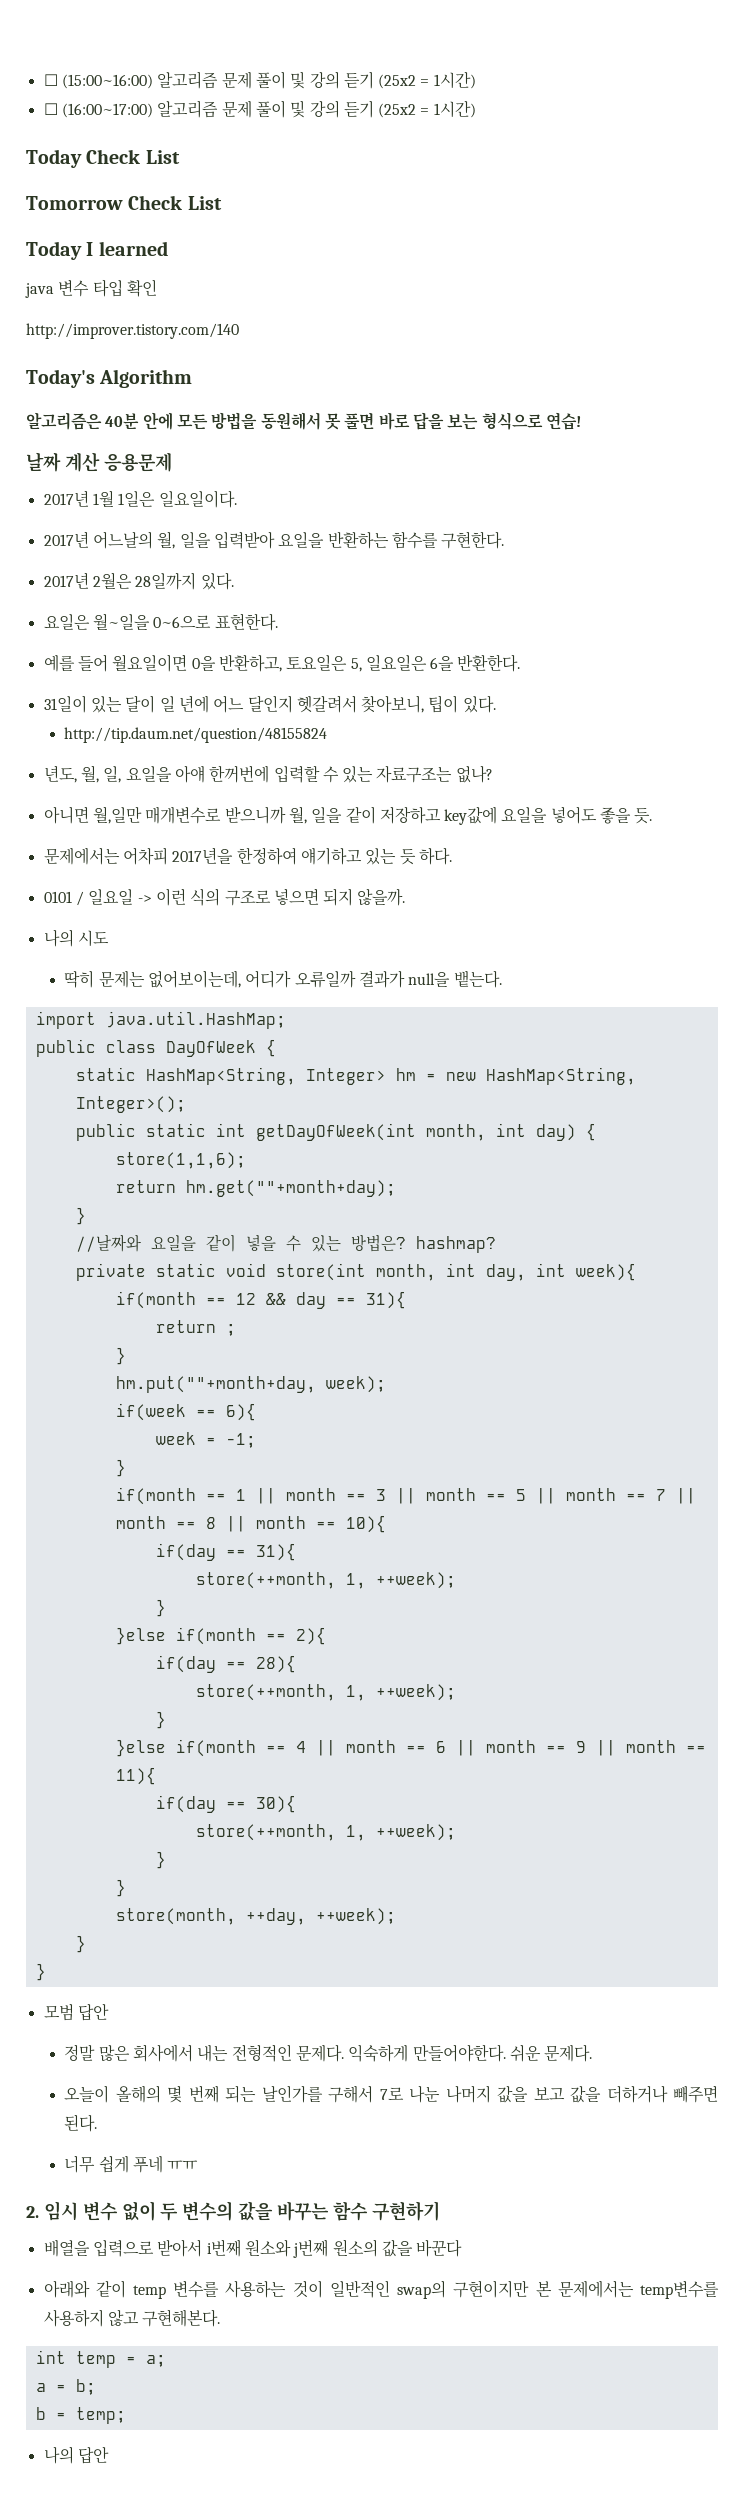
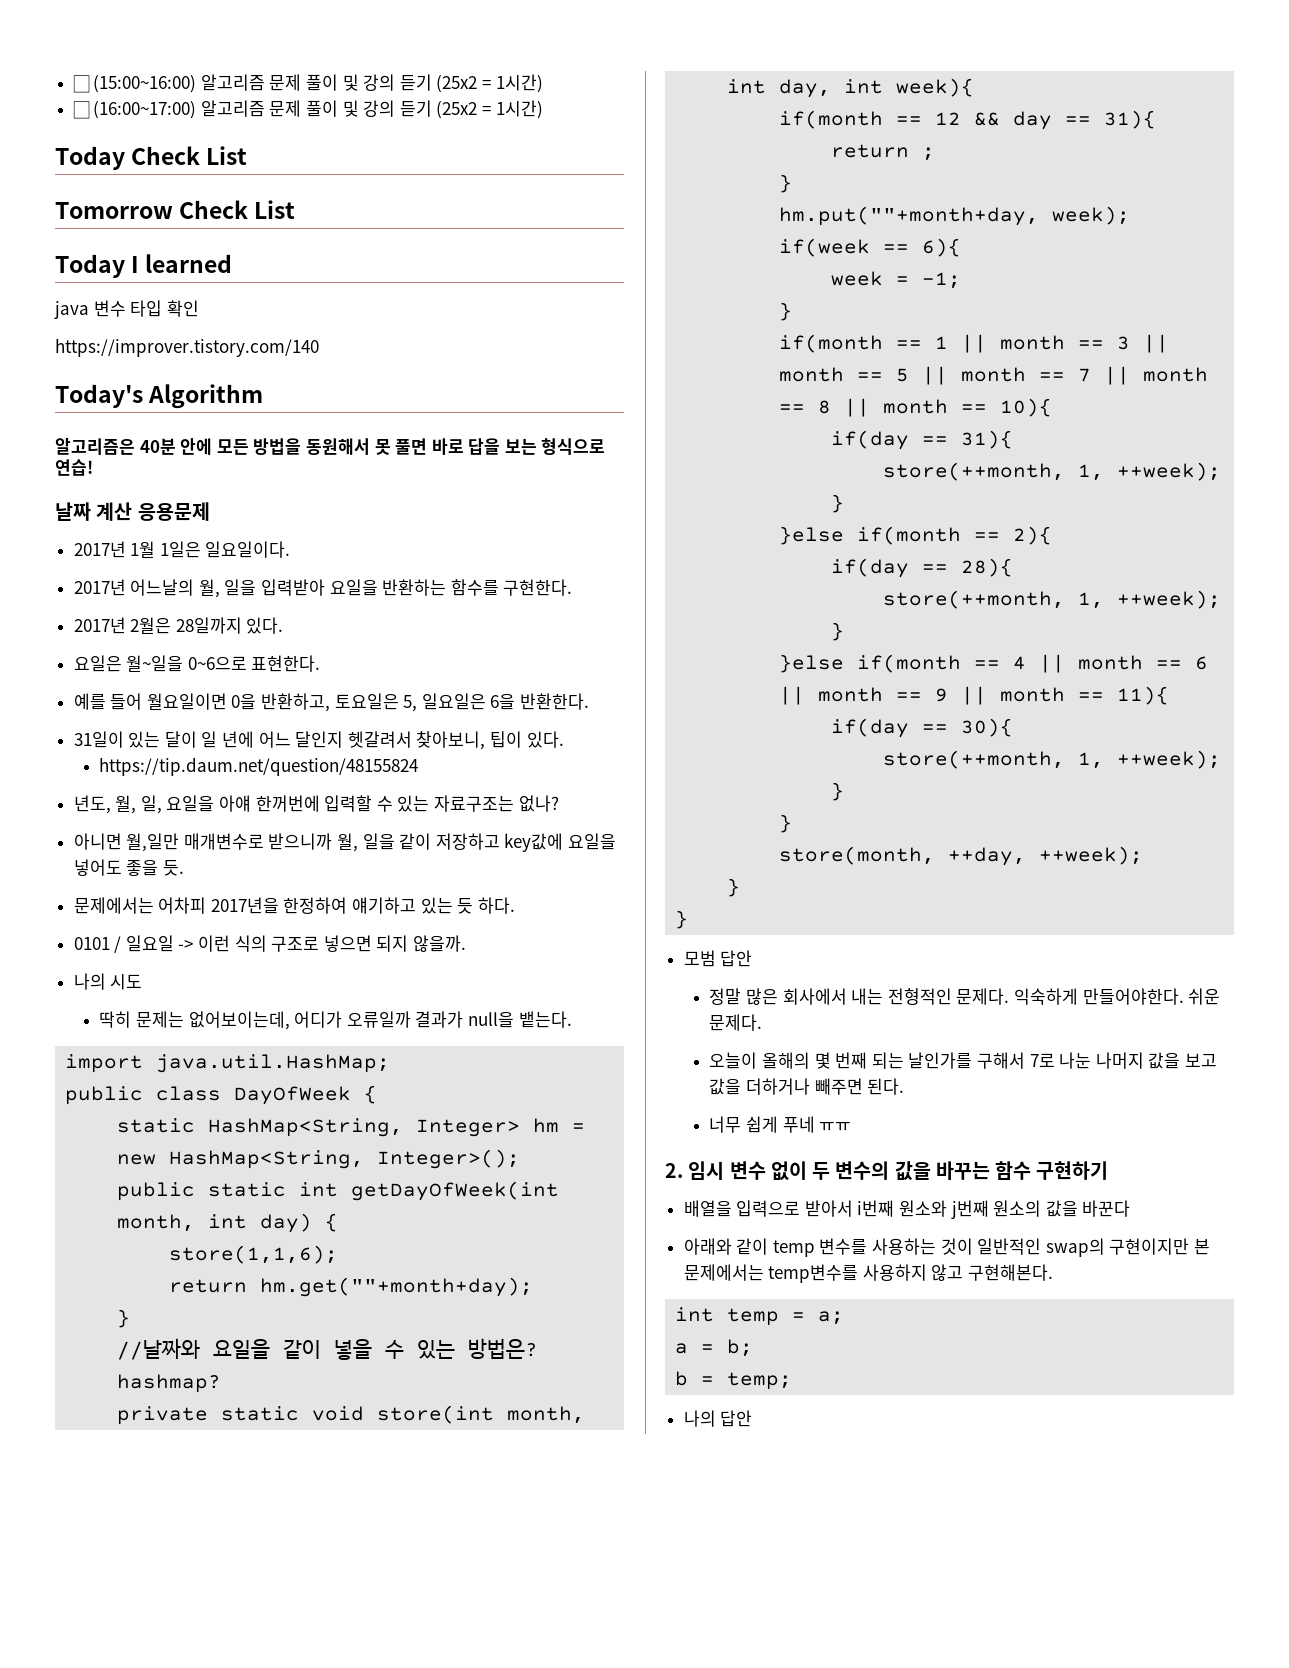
- http://improver.tistory.com/140
+ https://improver.tistory.com/140
- http://tip.daum.net/question/48155824
+ https://tip.daum.net/question/48155824

